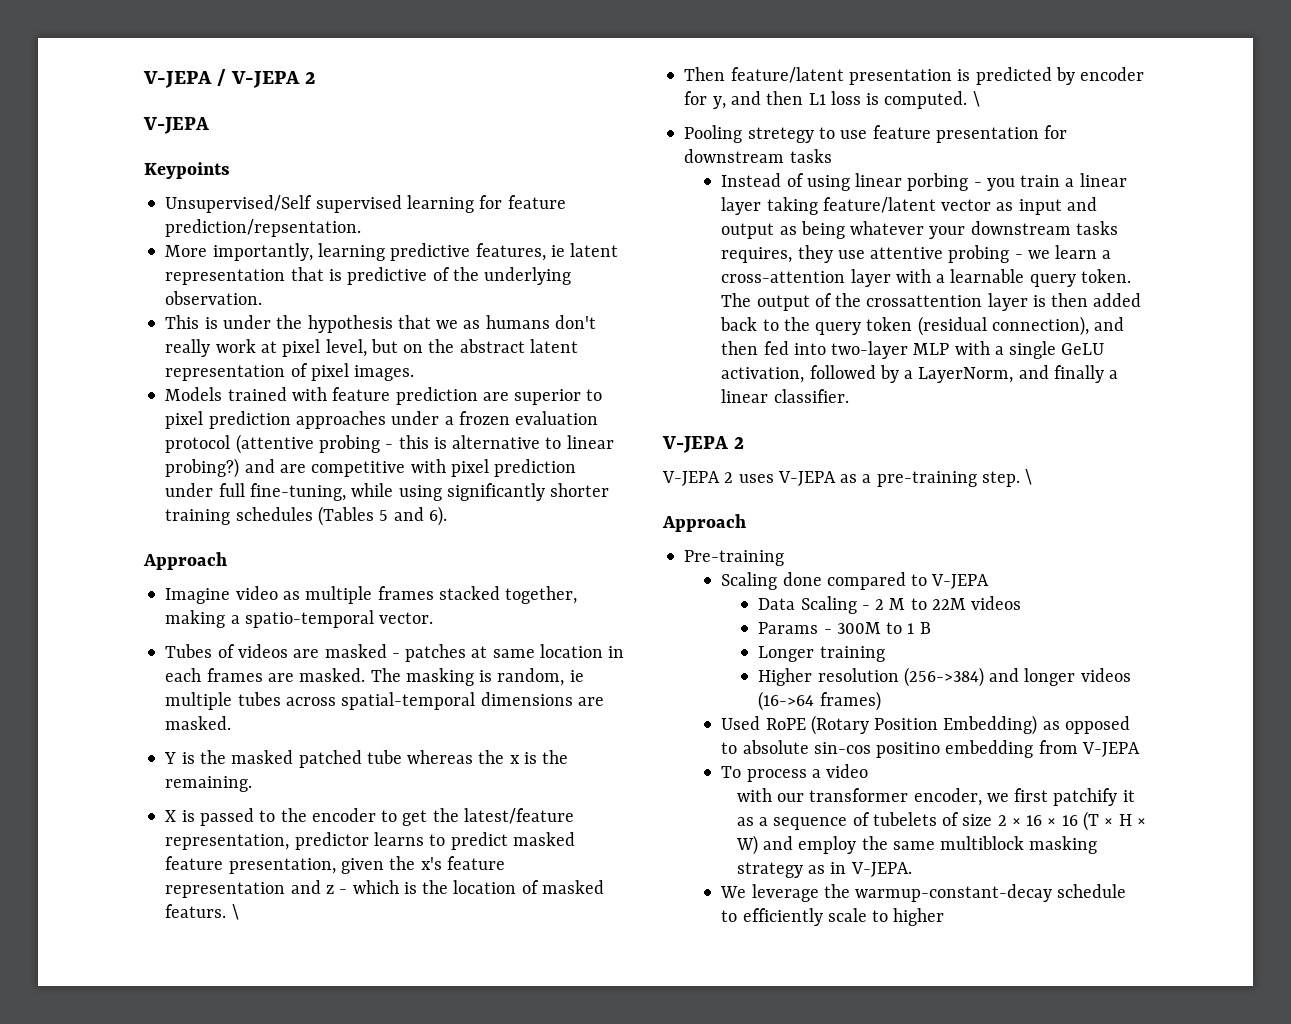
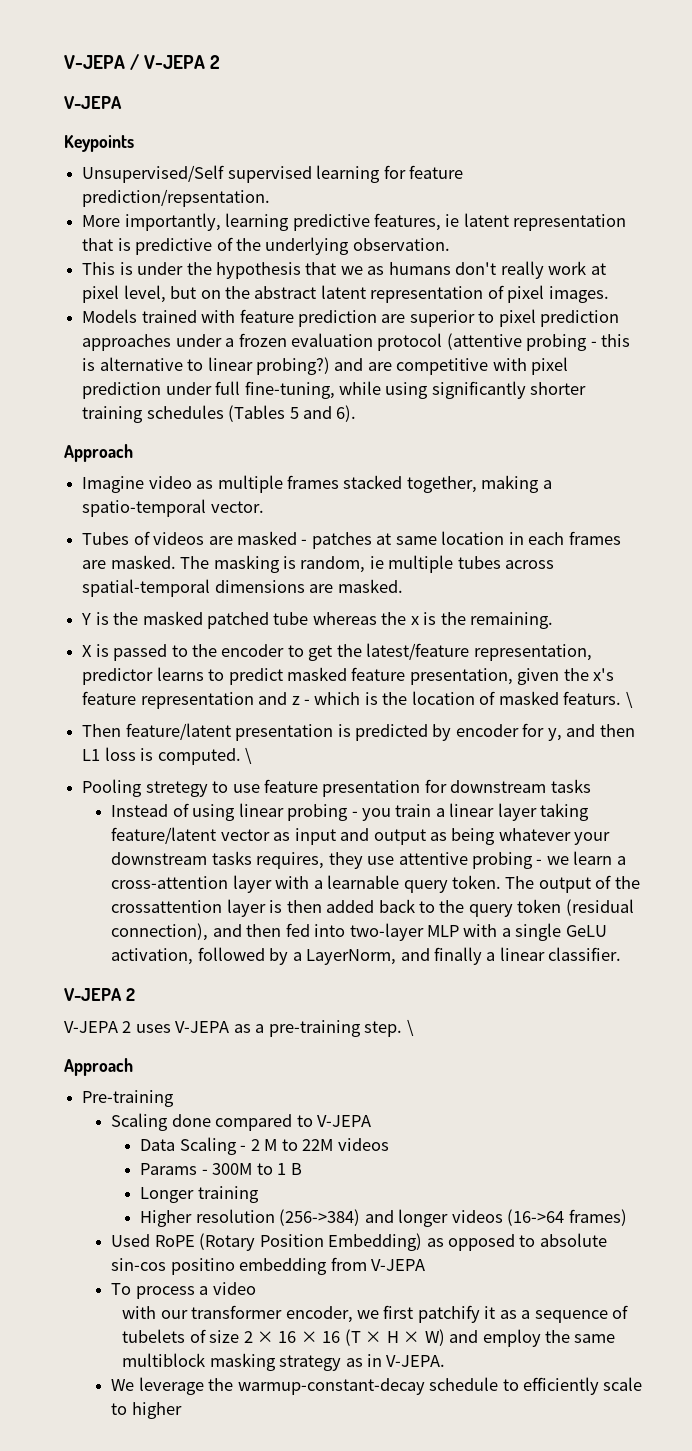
- Instead of using linear porbing - you train a linear layer taking feature/latent vector as input and output as being whatever your downstream tasks requires, they use attentive probing - we learn a cross-attention layer with a learnable query token.
+ Instead of using linear probing - you train a linear layer taking feature/latent vector as input and output as being whatever your downstream tasks requires, they use attentive probing - we learn a cross-attention layer with a learnable query token.

